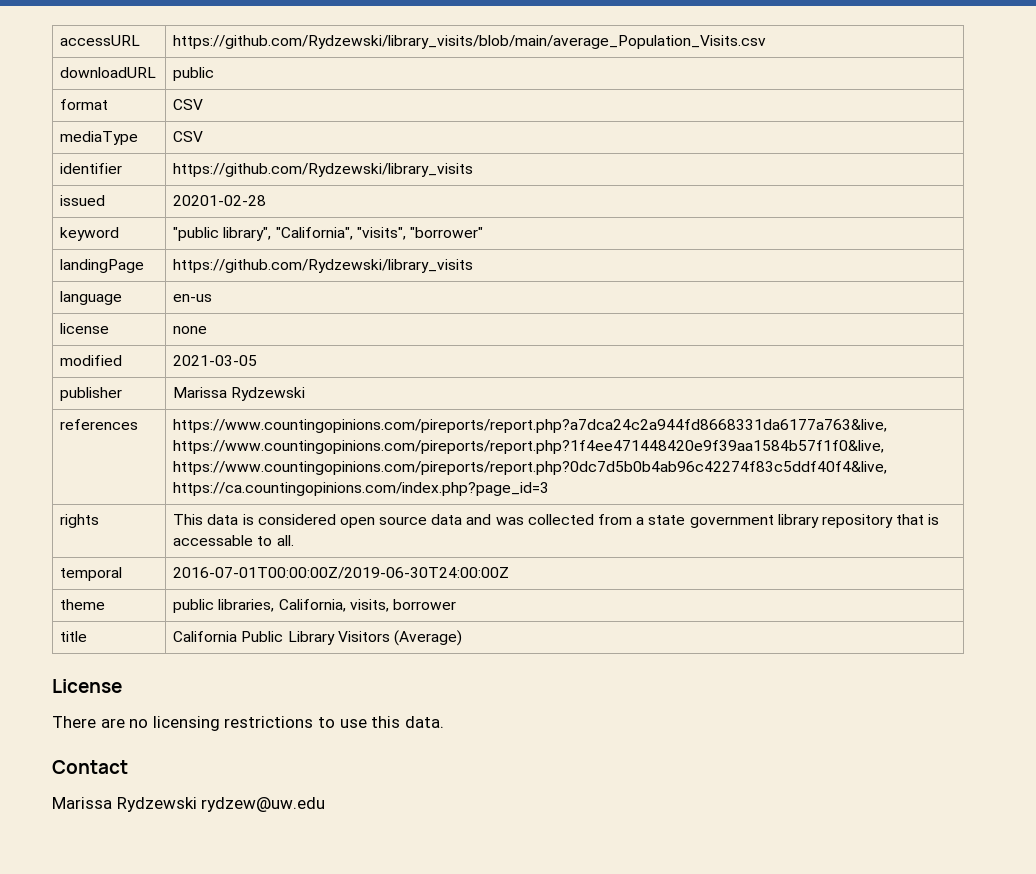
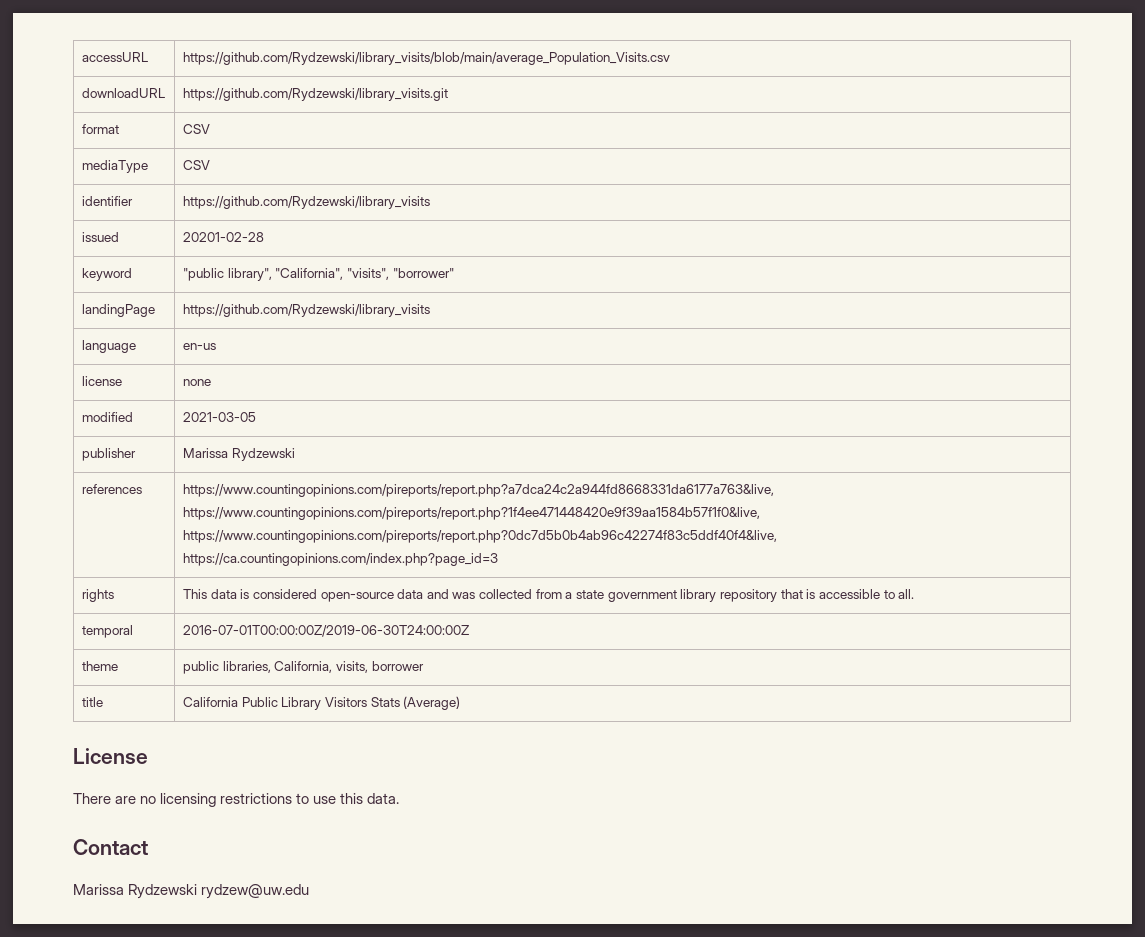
- downloadURL | public
+ downloadURL | https://github.com/Rydzewski/library_visits.git
- rights | This data is considered open source data and was collected from a state government library repository that is accessable to all.
+ rights | This data is considered open-source data and was collected from a state government library repository that is accessible to all.
- title | California Public Library Visitors (Average)
+ title | California Public Library Visitors Stats (Average)

